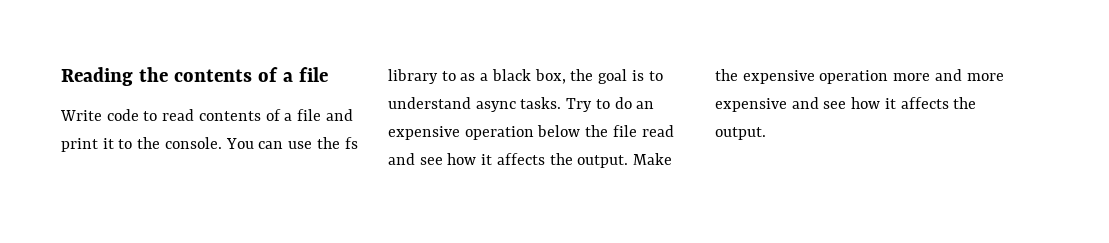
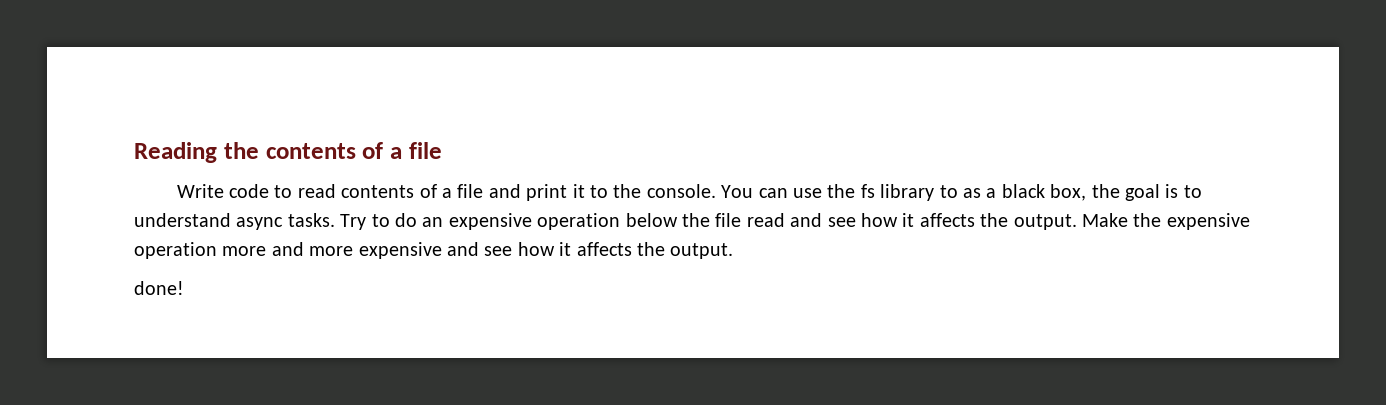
+ done!

